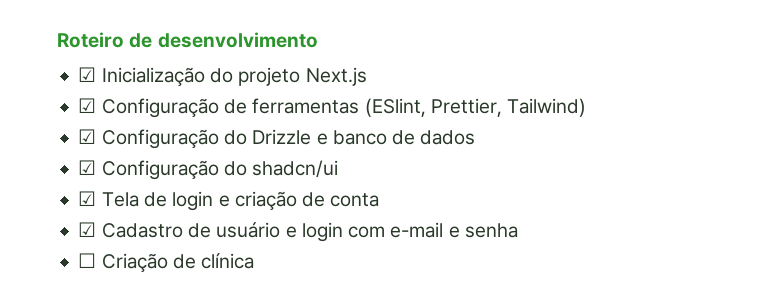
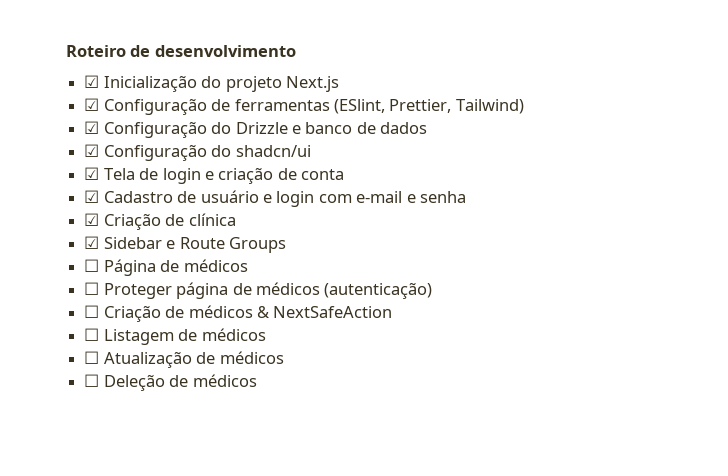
- ☐ Criação de clínica
+ ☑ Criação de clínica
+ ☑ Sidebar e Route Groups
+ ☐ Página de médicos
+ ☐ Proteger página de médicos (autenticação)
+ ☐ Criação de médicos & NextSafeAction
+ ☐ Listagem de médicos
+ ☐ Atualização de médicos
+ ☐ Deleção de médicos

